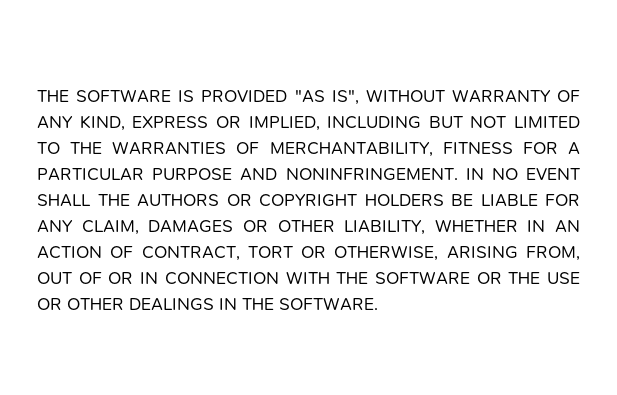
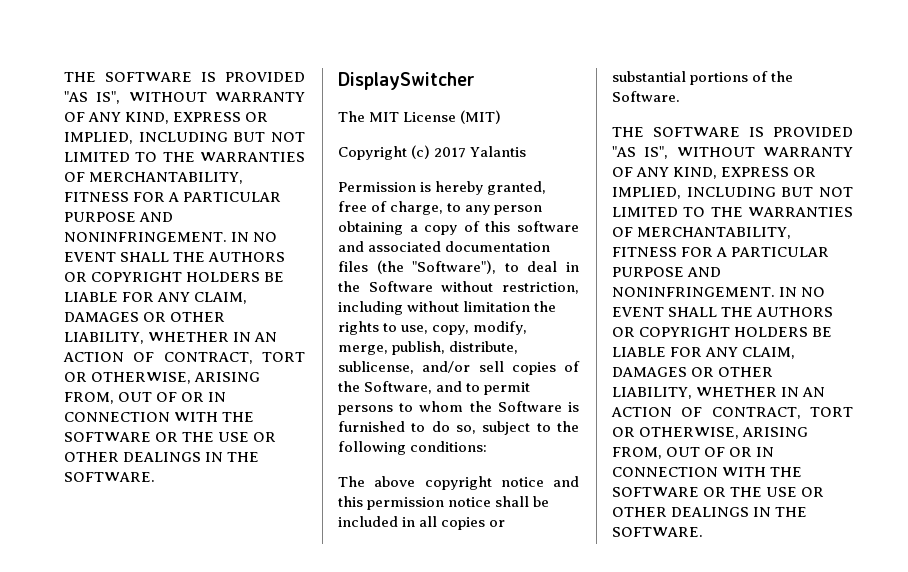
+ DisplaySwitcher
+ The MIT License (MIT)
+ Copyright (c) 2017 Yalantis
+ Permission is hereby granted, free of charge, to any person obtaining a copy of this software and associated documentation files (the "Software"), to deal in the Software without restriction, including without limitation the rights to use, copy, modify, merge, publish, distribute, sublicense, and/or sell copies of the Software, and to permit persons to whom the Software is furnished to do so, subject to the following conditions:
+ The above copyright notice and this permission notice shall be included in all copies or substantial portions of the Software.
+ THE SOFTWARE IS PROVIDED "AS IS", WITHOUT WARRANTY OF ANY KIND, EXPRESS OR IMPLIED, INCLUDING BUT NOT LIMITED TO THE WARRANTIES OF MERCHANTABILITY, FITNESS FOR A PARTICULAR PURPOSE AND NONINFRINGEMENT. IN NO EVENT SHALL THE AUTHORS OR COPYRIGHT HOLDERS BE LIABLE FOR ANY CLAIM, DAMAGES OR OTHER LIABILITY, WHETHER IN AN ACTION OF CONTRACT, TORT OR OTHERWISE, ARISING FROM, OUT OF OR IN CONNECTION WITH THE SOFTWARE OR THE USE OR OTHER DEALINGS IN THE SOFTWARE.

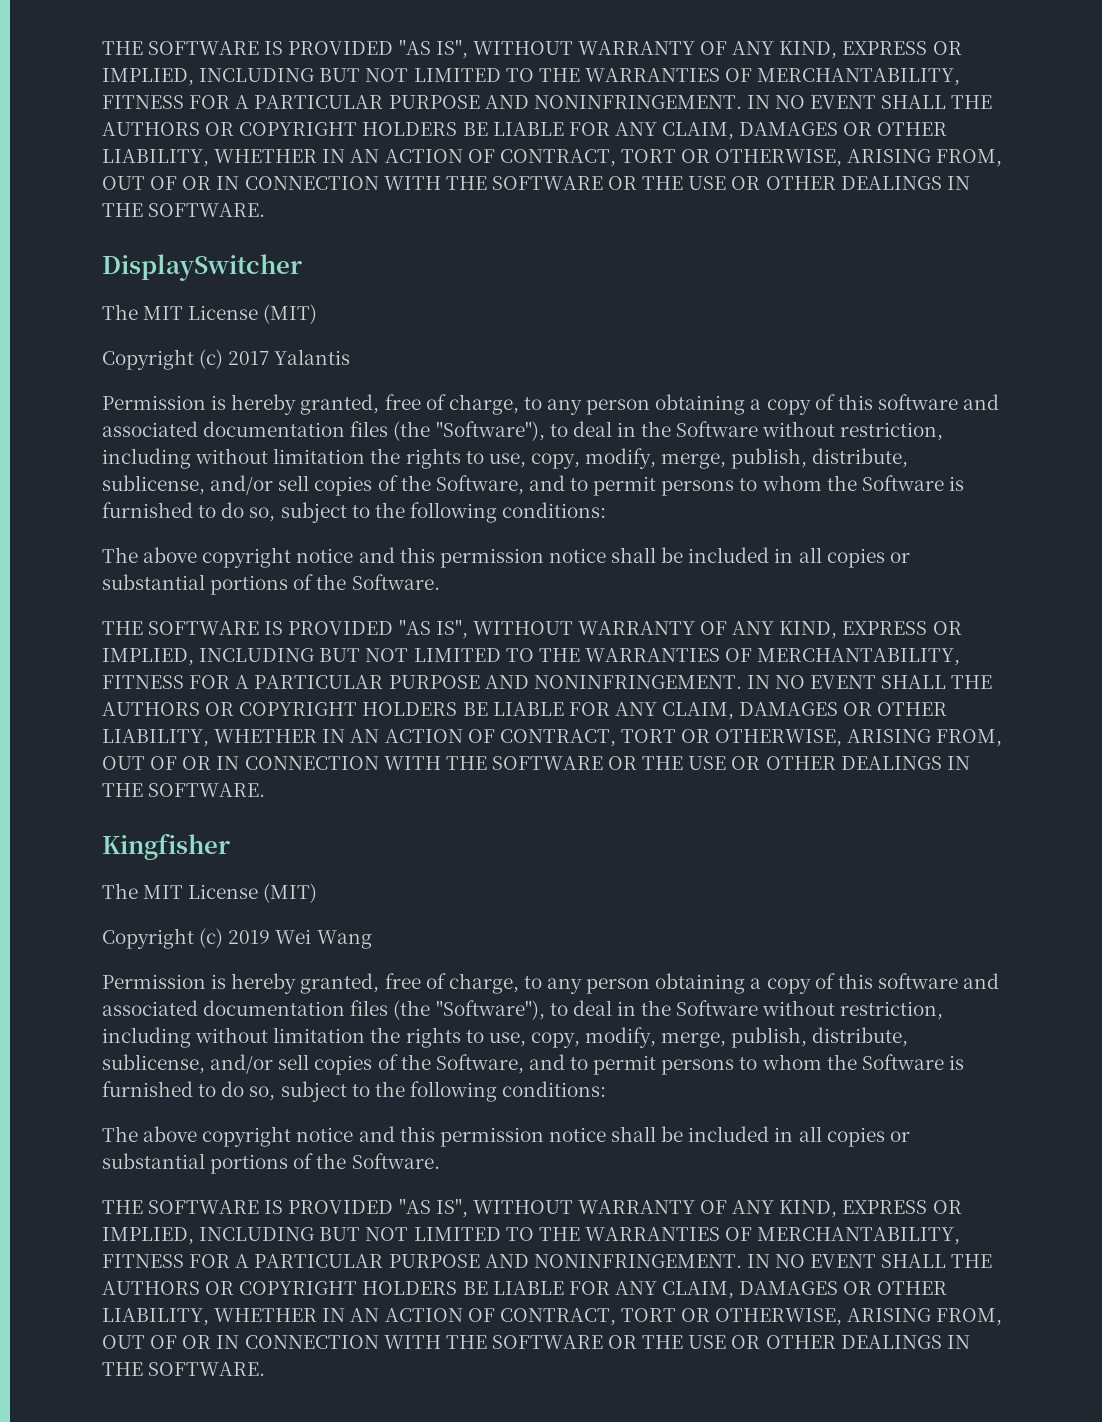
+ Kingfisher
+ The MIT License (MIT)
+ Copyright (c) 2019 Wei Wang
+ Permission is hereby granted, free of charge, to any person obtaining a copy of this software and associated documentation files (the "Software"), to deal in the Software without restriction, including without limitation the rights to use, copy, modify, merge, publish, distribute, sublicense, and/or sell copies of the Software, and to permit persons to whom the Software is furnished to do so, subject to the following conditions:
+ The above copyright notice and this permission notice shall be included in all copies or substantial portions of the Software.
+ THE SOFTWARE IS PROVIDED "AS IS", WITHOUT WARRANTY OF ANY KIND, EXPRESS OR IMPLIED, INCLUDING BUT NOT LIMITED TO THE WARRANTIES OF MERCHANTABILITY, FITNESS FOR A PARTICULAR PURPOSE AND NONINFRINGEMENT. IN NO EVENT SHALL THE AUTHORS OR COPYRIGHT HOLDERS BE LIABLE FOR ANY CLAIM, DAMAGES OR OTHER LIABILITY, WHETHER IN AN ACTION OF CONTRACT, TORT OR OTHERWISE, ARISING FROM, OUT OF OR IN CONNECTION WITH THE SOFTWARE OR THE USE OR OTHER DEALINGS IN THE SOFTWARE.

